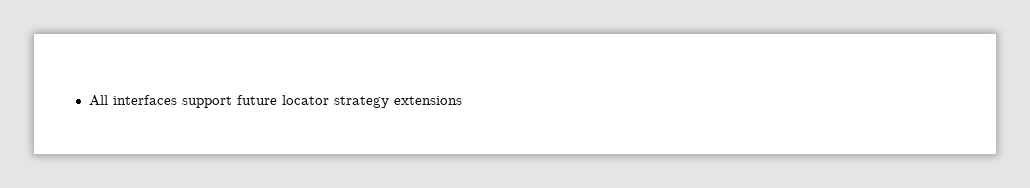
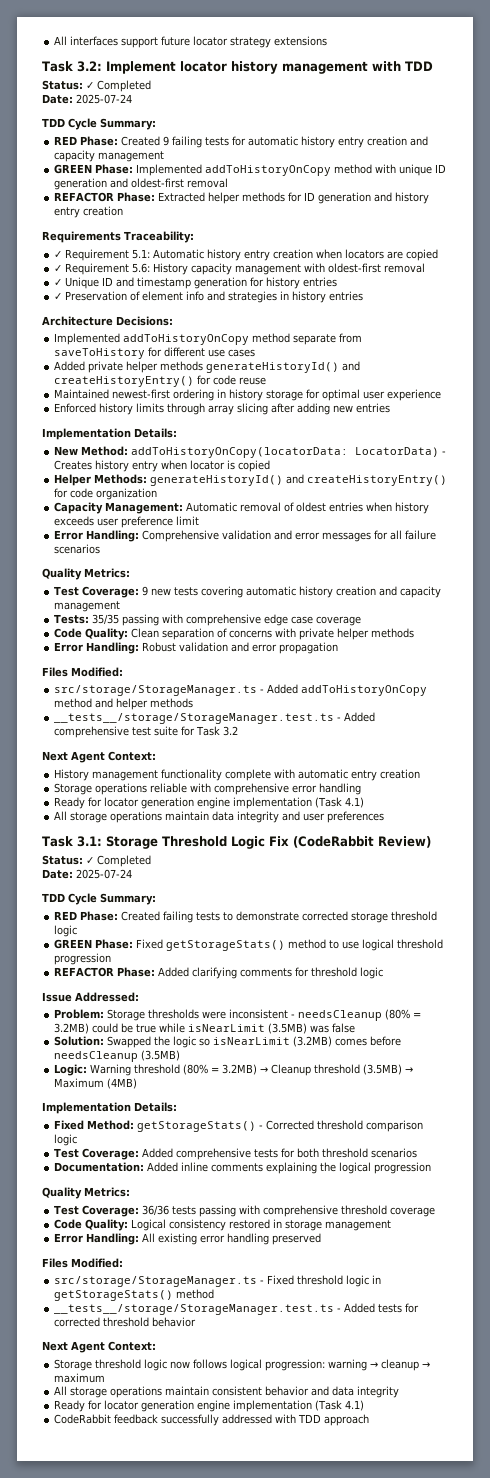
+ Task 3.2: Implement locator history management with TDD
+ Status: ✓ Completed
+ Date: 2025-07-24
+ TDD Cycle Summary:
+ RED Phase: Created 9 failing tests for automatic history entry creation and capacity management
+ GREEN Phase: Implemented addToHistoryOnCopy method with unique ID generation and oldest-first removal
+ REFACTOR Phase: Extracted helper methods for ID generation and history entry creation
+ Requirements Traceability:
+ ✓ Requirement 5.1: Automatic history entry creation when locators are copied
+ ✓ Requirement 5.6: History capacity management with oldest-first removal
+ ✓ Unique ID and timestamp generation for history entries
+ ✓ Preservation of element info and strategies in history entries
+ Architecture Decisions:
+ Implemented addToHistoryOnCopy method separate from saveToHistory for different use cases
+ Added private helper methods generateHistoryId() and createHistoryEntry() for code reuse
+ Maintained newest-first ordering in history storage for optimal user experience
+ Enforced history limits through array slicing after adding new entries
+ Implementation Details:
+ New Method: addToHistoryOnCopy(locatorData: LocatorData) - Creates history entry when locator is copied
+ Helper Methods: generateHistoryId() and createHistoryEntry() for code organization
+ Capacity Management: Automatic removal of oldest entries when history exceeds user preference limit
+ Error Handling: Comprehensive validation and error messages for all failure scenarios
+ Quality Metrics:
+ Test Coverage: 9 new tests covering automatic history creation and capacity management
+ Tests: 35/35 passing with comprehensive edge case coverage
+ Code Quality: Clean separation of concerns with private helper methods
+ Error Handling: Robust validation and error propagation
+ Files Modified:
+ src/storage/StorageManager.ts - Added addToHistoryOnCopy method and helper methods
+ __tests__/storage/StorageManager.test.ts - Added comprehensive test suite for Task 3.2
+ Next Agent Context:
+ History management functionality complete with automatic entry creation
+ Storage operations reliable with comprehensive error handling
+ Ready for locator generation engine implementation (Task 4.1)
+ All storage operations maintain data integrity and user preferences
+ Task 3.1: Storage Threshold Logic Fix (CodeRabbit Review)
+ Status: ✓ Completed
+ Date: 2025-07-24
+ TDD Cycle Summary:
+ RED Phase: Created failing tests to demonstrate corrected storage threshold logic
+ GREEN Phase: Fixed getStorageStats() method to use logical threshold progression
+ REFACTOR Phase: Added clarifying comments for threshold logic
+ Issue Addressed:
+ Problem: Storage thresholds were inconsistent - needsCleanup (80% = 3.2MB) could be true while isNearLimit (3.5MB) was false
+ Solution: Swapped the logic so isNearLimit (3.2MB) comes before needsCleanup (3.5MB)
+ Logic: Warning threshold (80% = 3.2MB) → Cleanup threshold (3.5MB) → Maximum (4MB)
+ Implementation Details:
+ Fixed Method: getStorageStats() - Corrected threshold comparison logic
+ Test Coverage: Added comprehensive tests for both threshold scenarios
+ Documentation: Added inline comments explaining the logical progression
+ Quality Metrics:
+ Test Coverage: 36/36 tests passing with comprehensive threshold coverage
+ Code Quality: Logical consistency restored in storage management
+ Error Handling: All existing error handling preserved
+ Files Modified:
+ src/storage/StorageManager.ts - Fixed threshold logic in getStorageStats() method
+ __tests__/storage/StorageManager.test.ts - Added tests for corrected threshold behavior
+ Next Agent Context:
+ Storage threshold logic now follows logical progression: warning → cleanup → maximum
+ All storage operations maintain consistent behavior and data integrity
+ Ready for locator generation engine implementation (Task 4.1)
+ CodeRabbit feedback successfully addressed with TDD approach

